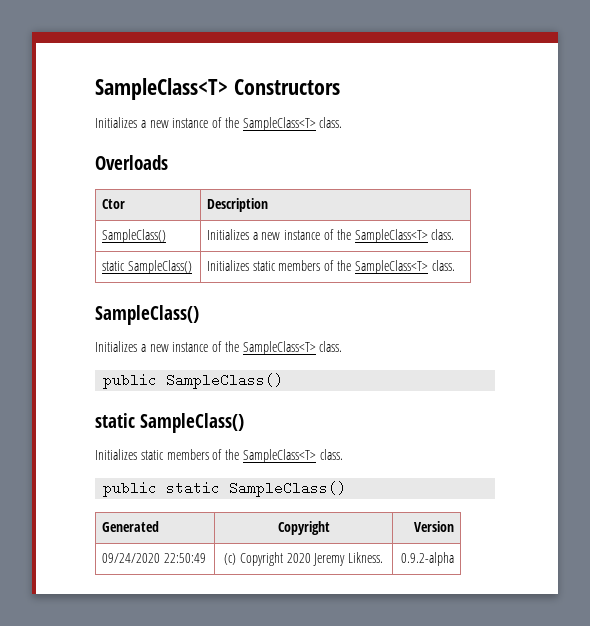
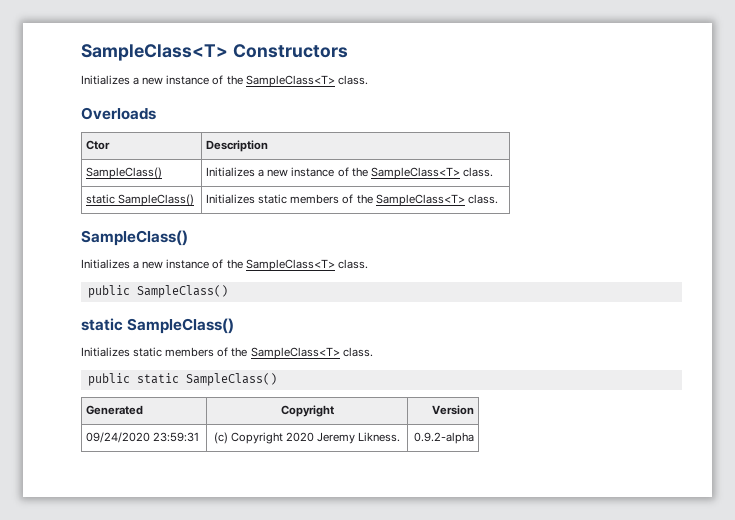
- 09/24/2020 22:50:49 | (c) Copyright 2020 Jeremy Likness. | 0.9.2-alpha
+ 09/24/2020 23:59:31 | (c) Copyright 2020 Jeremy Likness. | 0.9.2-alpha

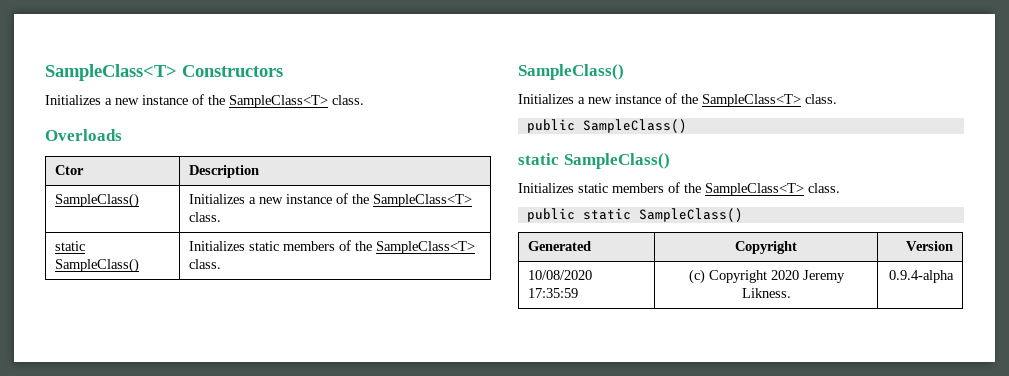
- 09/24/2020 23:59:31 | (c) Copyright 2020 Jeremy Likness. | 0.9.2-alpha
+ 10/08/2020 17:35:59 | (c) Copyright 2020 Jeremy Likness. | 0.9.4-alpha

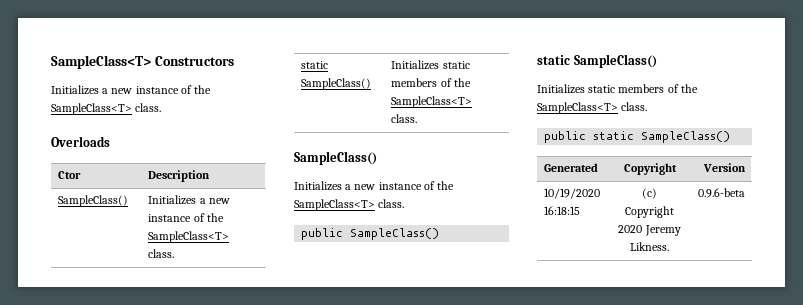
- 10/08/2020 17:35:59 | (c) Copyright 2020 Jeremy Likness. | 0.9.4-alpha
+ 10/19/2020 16:18:15 | (c) Copyright 2020 Jeremy Likness. | 0.9.6-beta

